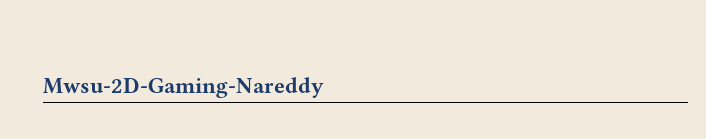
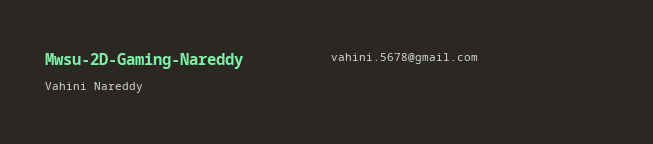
+ Vahini Nareddy
+ vahini.5678@gmail.com

